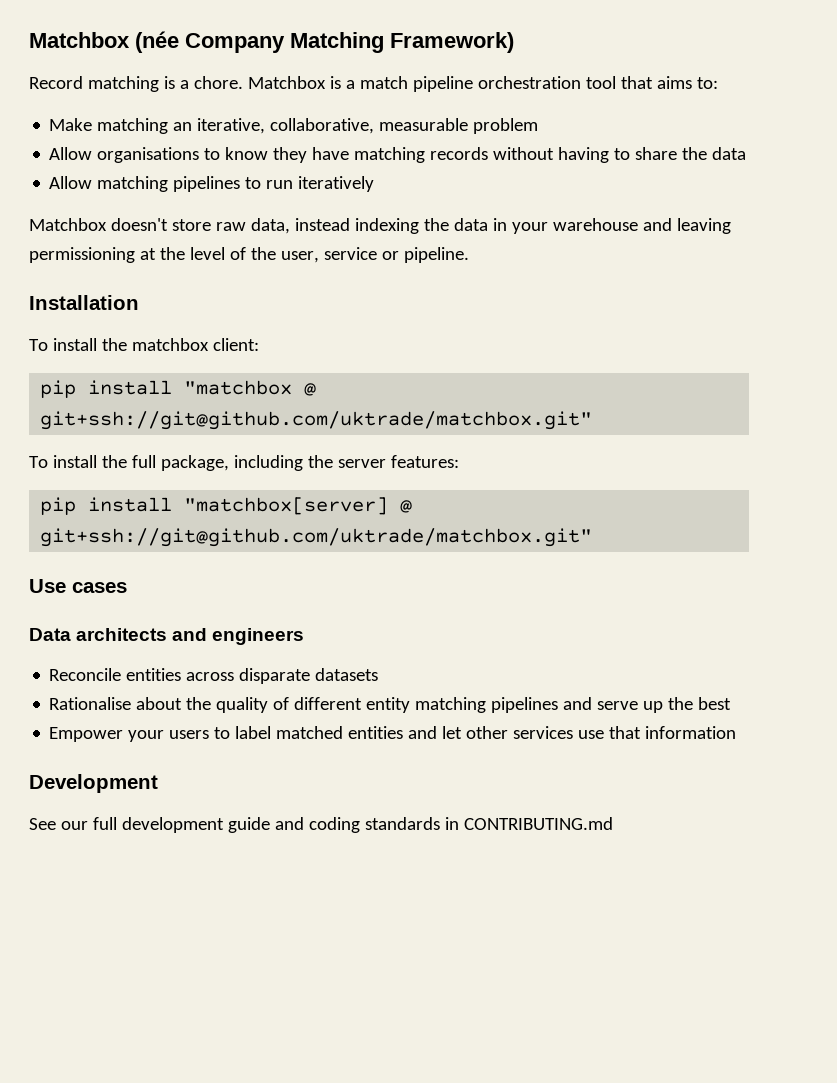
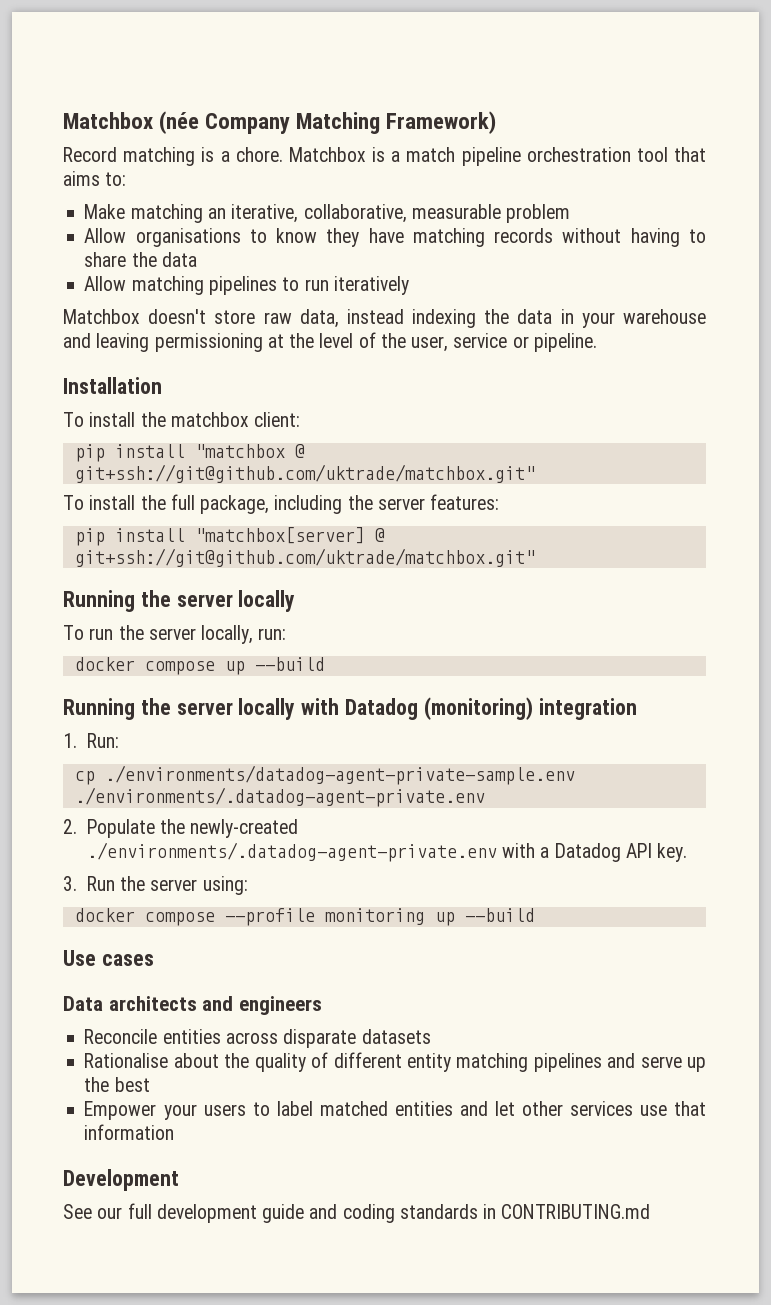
  pip install "matchbox[server] @ git+ssh://git@github.com/uktrade/matchbox.git"
+ Running the server locally
+ To run the server locally, run:
+ docker compose up --build
+ Running the server locally with Datadog (monitoring) integration
+ 1. Run:
+ cp ./environments/datadog-agent-private-sample.env ./environments/.datadog-agent-private.env
+ 2. Populate the newly-created ./environments/.datadog-agent-private.env with a Datadog API key.
+ 3. Run the server using:
+ docker compose --profile monitoring up --build

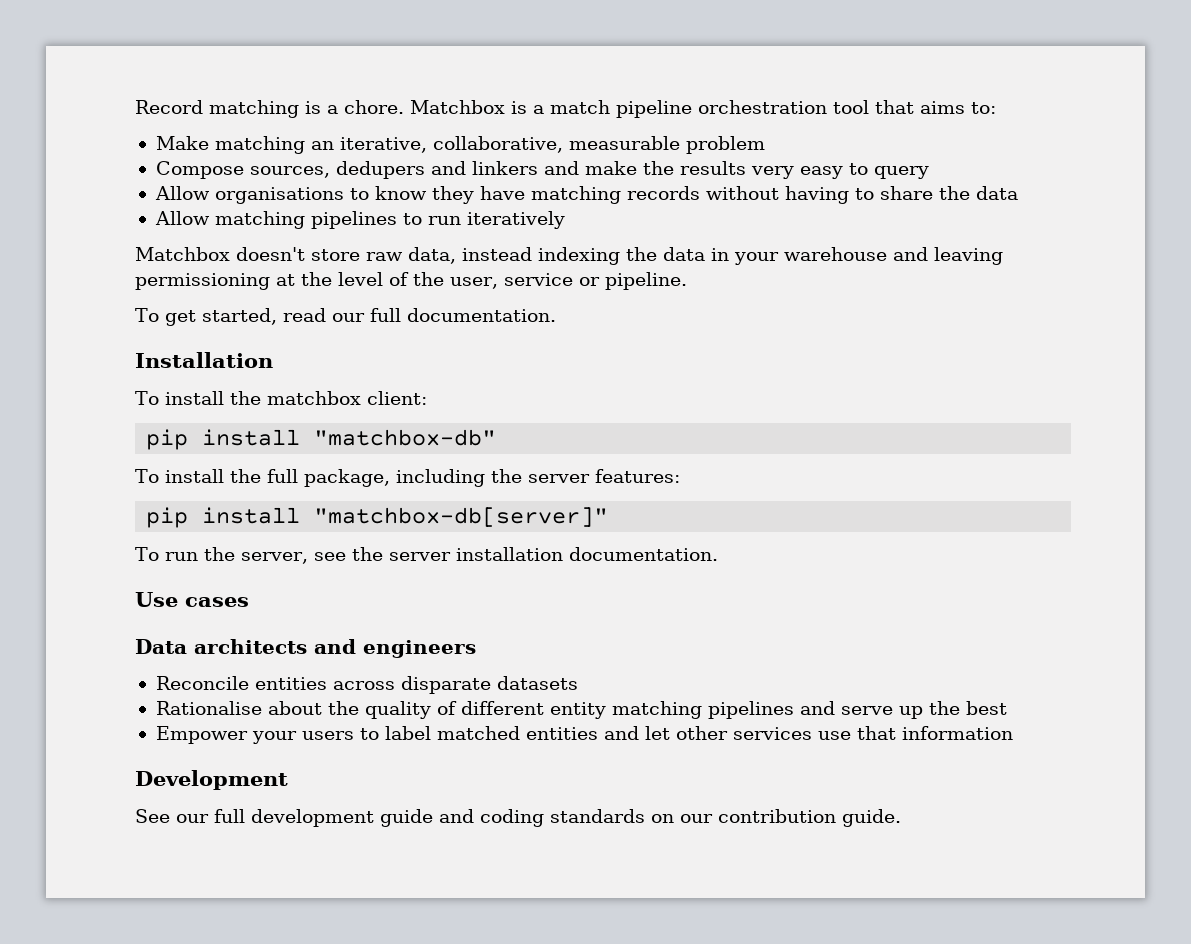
- Matchbox (née Company Matching Framework)
+ Compose sources, dedupers and linkers and make the results very easy to query
+ To get started, read our full documentation.
- pip install "matchbox @ git+ssh://git@github.com/uktrade/matchbox.git"
+ pip install "matchbox-db"
- pip install "matchbox[server] @ git+ssh://git@github.com/uktrade/matchbox.git"
- Running the server locally
- To run the server locally, run:
- docker compose up --build
- Running the server locally with Datadog (monitoring) integration
- 1. Run:
- cp ./environments/datadog-agent-private-sample.env ./environments/.datadog-agent-private.env
- 2. Populate the newly-created ./environments/.datadog-agent-private.env with a Datadog API key.
- 3. Run the server using:
- docker compose --profile monitoring up --build
+ pip install "matchbox-db[server]"
+ To run the server, see the server installation documentation.
- See our full development guide and coding standards in CONTRIBUTING.md
+ See our full development guide and coding standards on our contribution guide.

